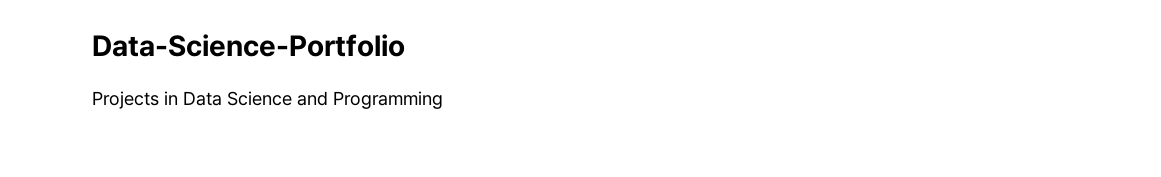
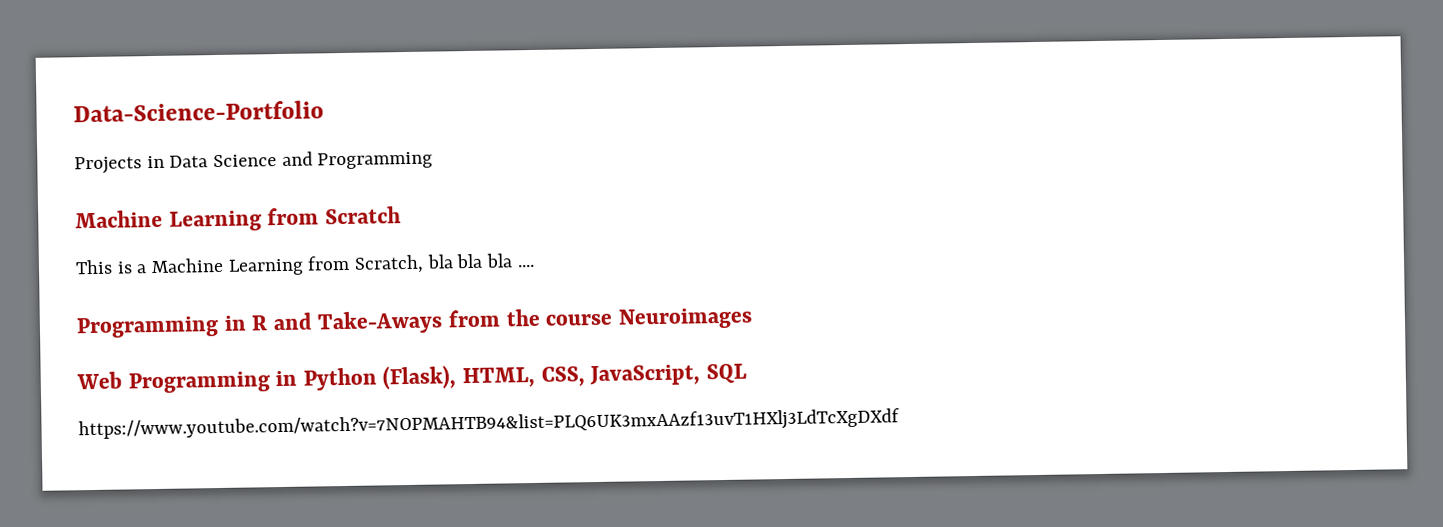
+ Machine Learning from Scratch
+ This is a Machine Learning from Scratch, bla bla bla ....
+ Programming in R and Take-Aways from the course Neuroimages
+ Web Programming in Python (Flask), HTML, CSS, JavaScript, SQL
+ https://www.youtube.com/watch?v=7NOPMAHTB94&list=PLQ6UK3mxAAzf13uvT1HXlj3LdTcXgDXdf

